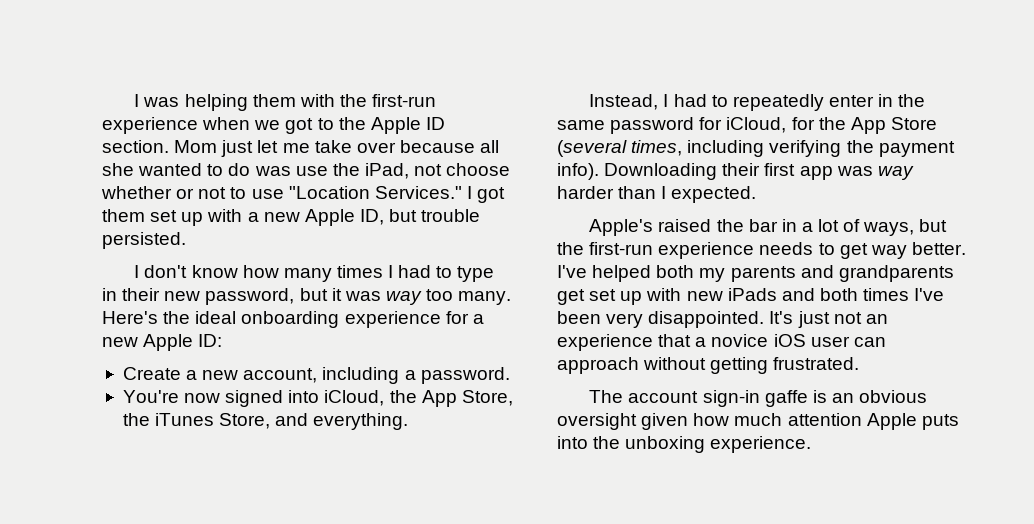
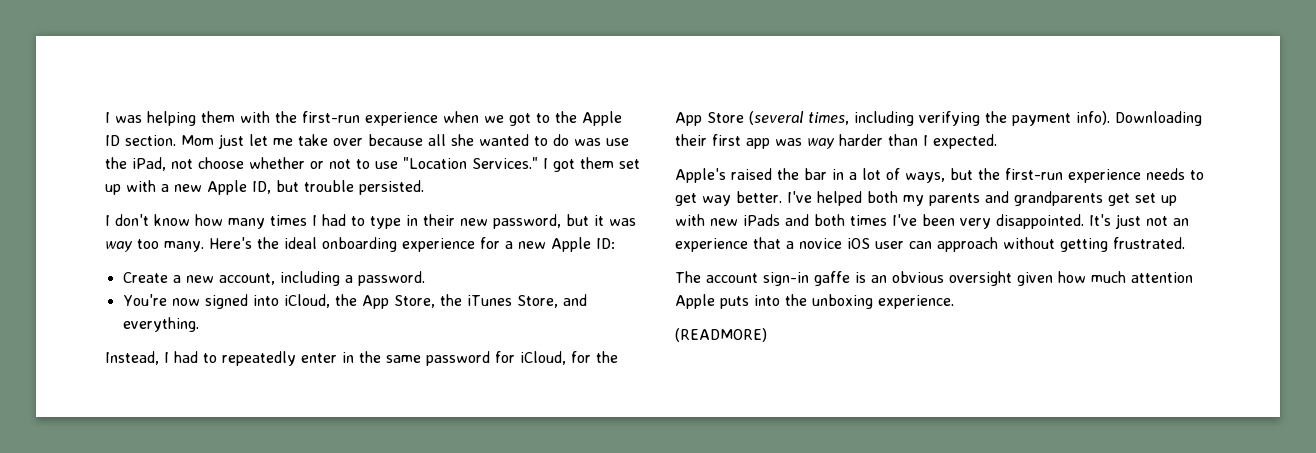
+ (READMORE)

